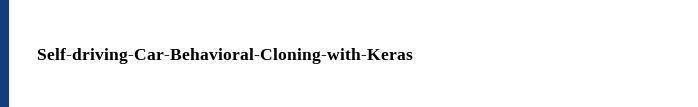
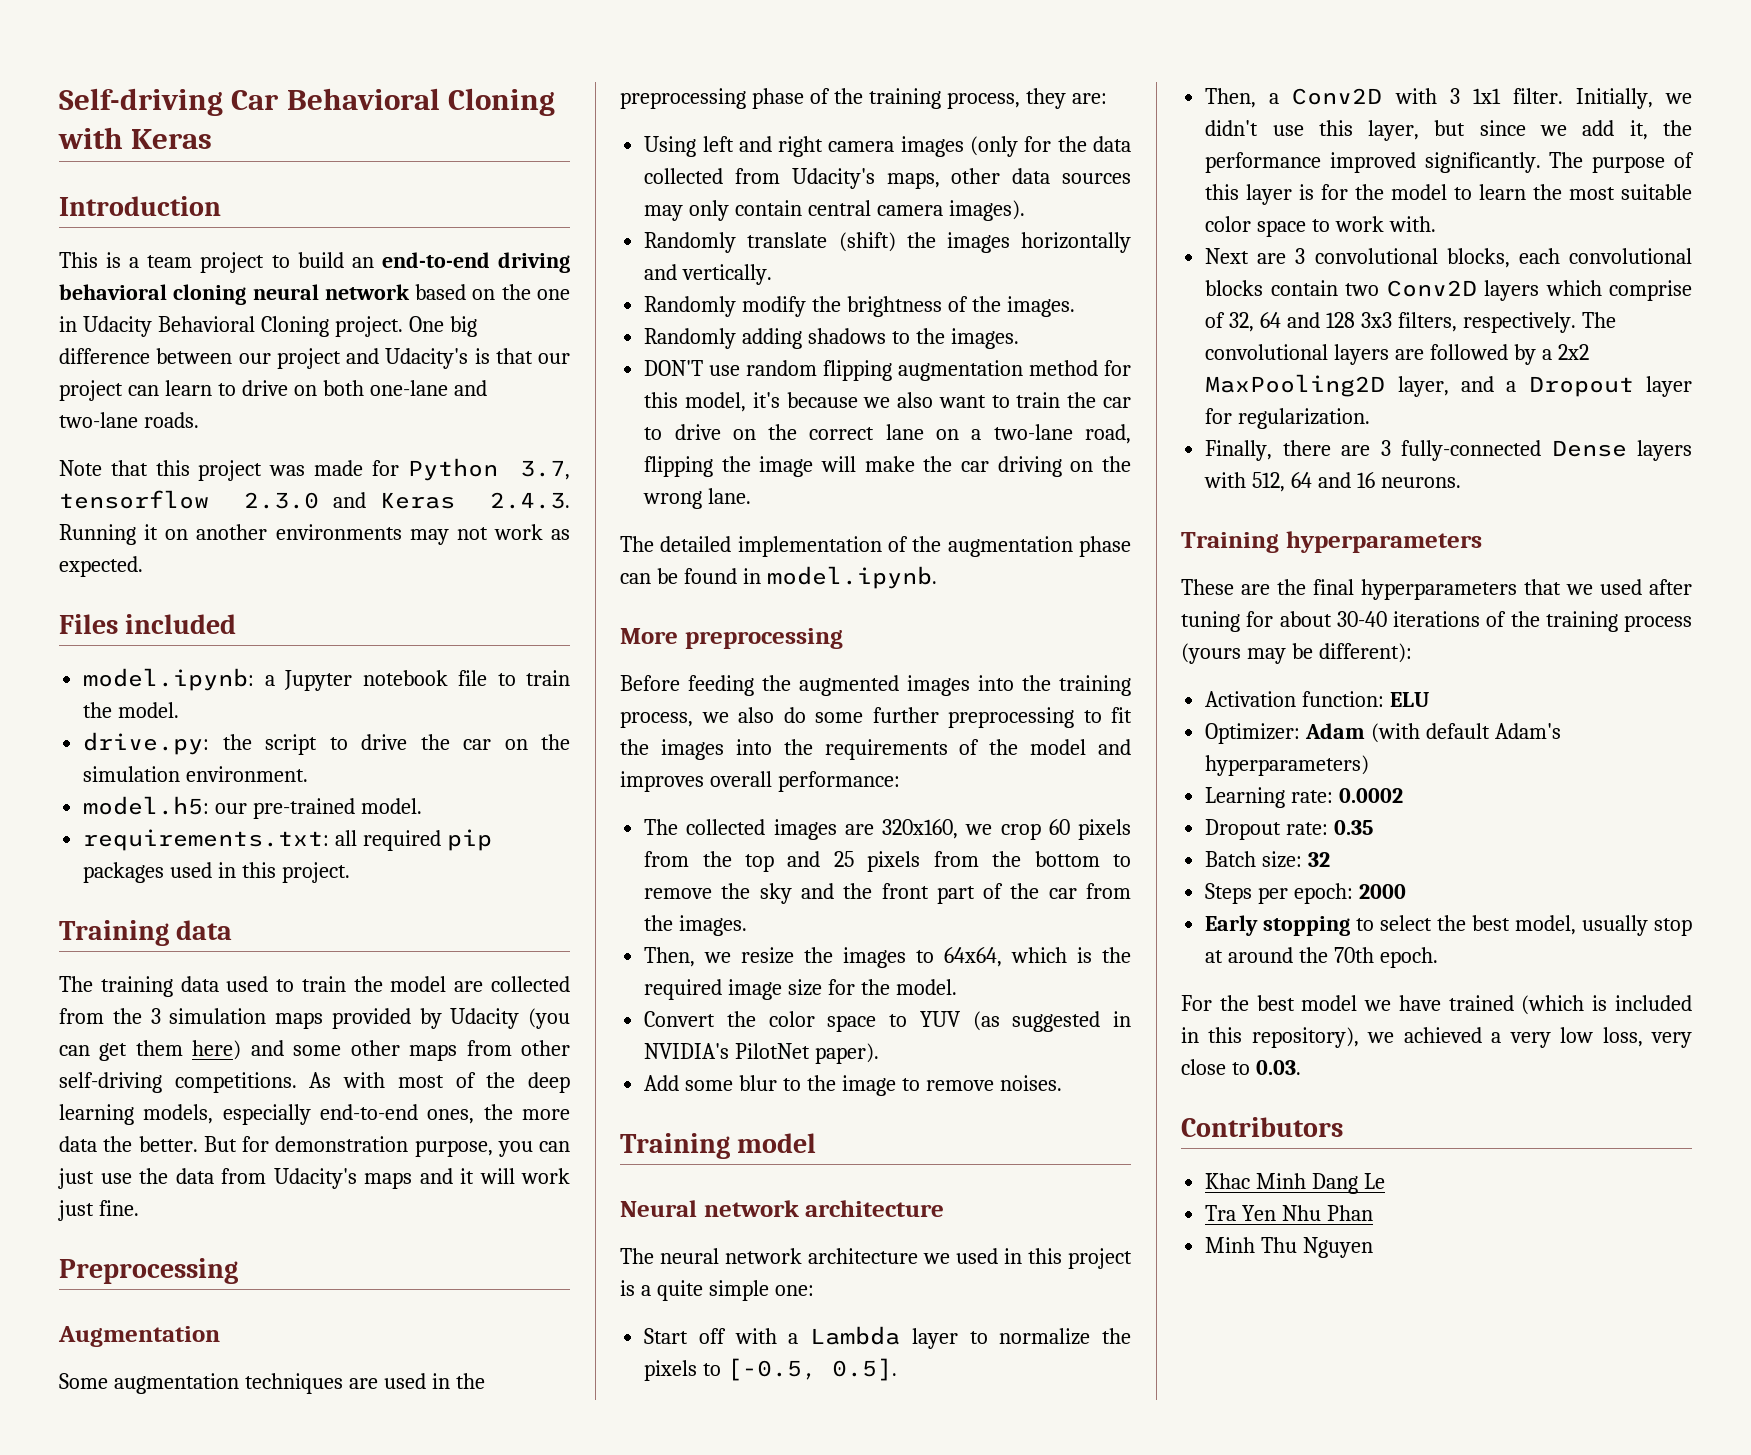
- Self-driving-Car-Behavioral-Cloning-with-Keras
+ Self-driving Car Behavioral Cloning with Keras
+ Introduction
+ This is a team project to build an end-to-end driving behavioral cloning neural network based on the one in Udacity Behavioral Cloning project. One big difference between our project and Udacity's is that our project can learn to drive on both one-lane and two-lane roads.
+ Note that this project was made for Python 3.7, tensorflow 2.3.0 and Keras 2.4.3. Running it on another environments may not work as expected.
+ Files included
+ model.ipynb: a Jupyter notebook file to train the model.
+ drive.py: the script to drive the car on the simulation environment.
+ model.h5: our pre-trained model.
+ requirements.txt: all required pip packages used in this project.
+ Training data
+ The training data used to train the model are collected from the 3 simulation maps provided by Udacity (you can get them here) and some other maps from other self-driving competitions. As with most of the deep learning models, especially end-to-end ones, the more data the better. But for demonstration purpose, you can just use the data from Udacity's maps and it will work just fine.
+ Preprocessing
+ Augmentation
+ Some augmentation techniques are used in the preprocessing phase of the training process, they are:
+ Using left and right camera images (only for the data collected from Udacity's maps, other data sources may only contain central camera images).
+ Randomly translate (shift) the images horizontally and vertically.
+ Randomly modify the brightness of the images.
+ Randomly adding shadows to the images.
+ DON'T use random flipping augmentation method for this model, it's because we also want to train the car to drive on the correct lane on a two-lane road, flipping the image will make the car driving on the wrong lane.
+ The detailed implementation of the augmentation phase can be found in model.ipynb.
+ More preprocessing
+ Before feeding the augmented images into the training process, we also do some further preprocessing to fit the images into the requirements of the model and improves overall performance:
+ The collected images are 320x160, we crop 60 pixels from the top and 25 pixels from the bottom to remove the sky and the front part of the car from the images.
+ Then, we resize the images to 64x64, which is the required image size for the model.
+ Convert the color space to YUV (as suggested in NVIDIA's PilotNet paper).
+ Add some blur to the image to remove noises.
+ Training model
+ Neural network architecture
+ The neural network architecture we used in this project is a quite simple one:
+ Start off with a Lambda layer to normalize the pixels to [-0.5, 0.5].
+ Then, a Conv2D with 3 1x1 filter. Initially, we didn't use this layer, but since we add it, the performance improved significantly. The purpose of this layer is for the model to learn the most suitable color space to work with.
+ Next are 3 convolutional blocks, each convolutional blocks contain two Conv2D layers which comprise of 32, 64 and 128 3x3 filters, respectively. The convolutional layers are followed by a 2x2 MaxPooling2D layer, and a Dropout layer for regularization.
+ Finally, there are 3 fully-connected Dense layers with 512, 64 and 16 neurons.
+ Training hyperparameters
+ These are the final hyperparameters that we used after tuning for about 30-40 iterations of the training process (yours may be different):
+ Activation function: ELU
+ Optimizer: Adam (with default Adam's hyperparameters)
+ Learning rate: 0.0002
+ Dropout rate: 0.35
+ Batch size: 32
+ Steps per epoch: 2000
+ Early stopping to select the best model, usually stop at around the 70th epoch.
+ For the best model we have trained (which is included in this repository), we achieved a very low loss, very close to 0.03.
+ Contributors
+ Khac Minh Dang Le
+ Tra Yen Nhu Phan
+ Minh Thu Nguyen

